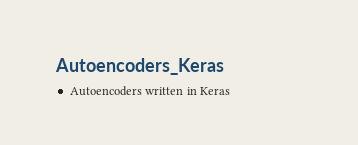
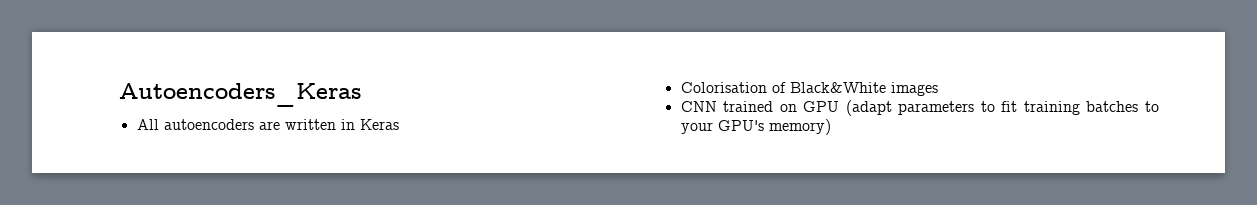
- Autoencoders written in Keras
+ All autoencoders are written in Keras
+ Colorisation of Black&White images
+ CNN trained on GPU (adapt parameters to fit training batches to your GPU's memory)

